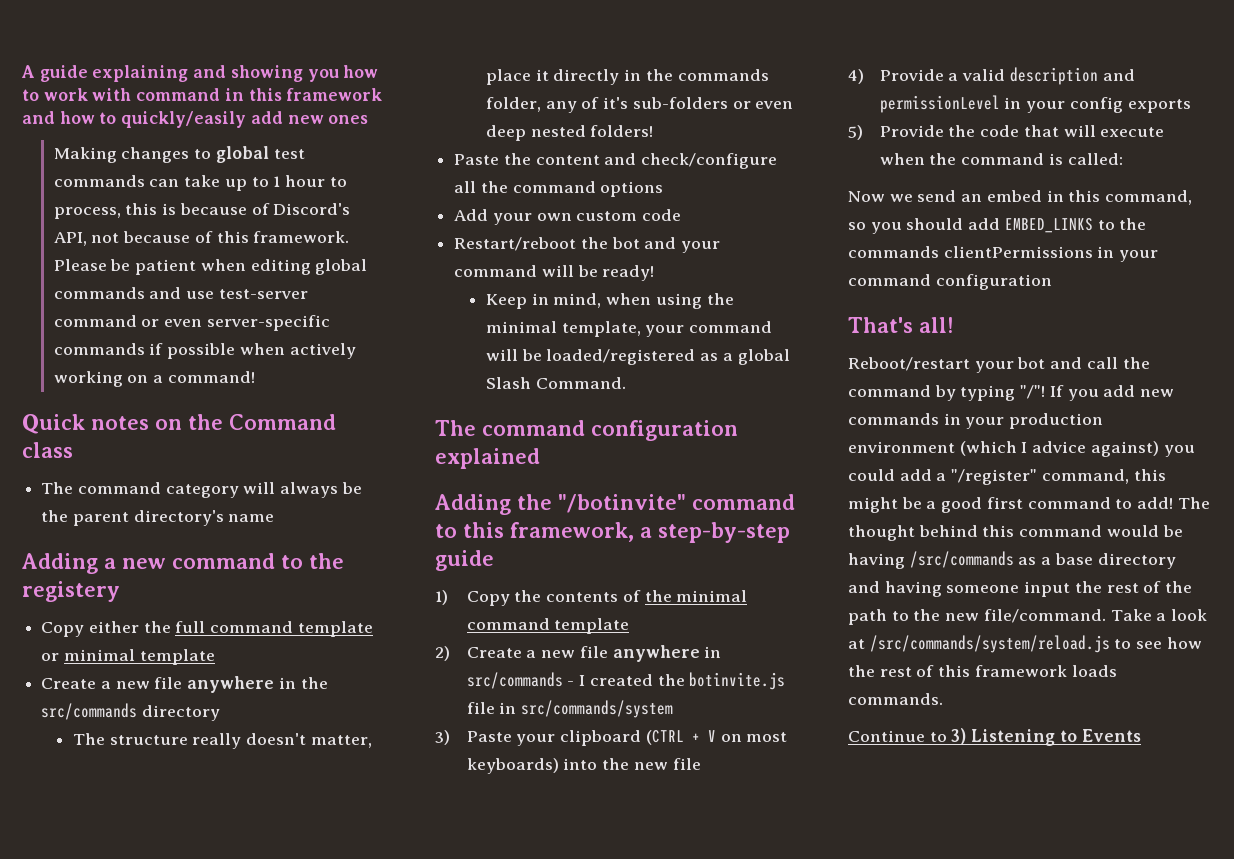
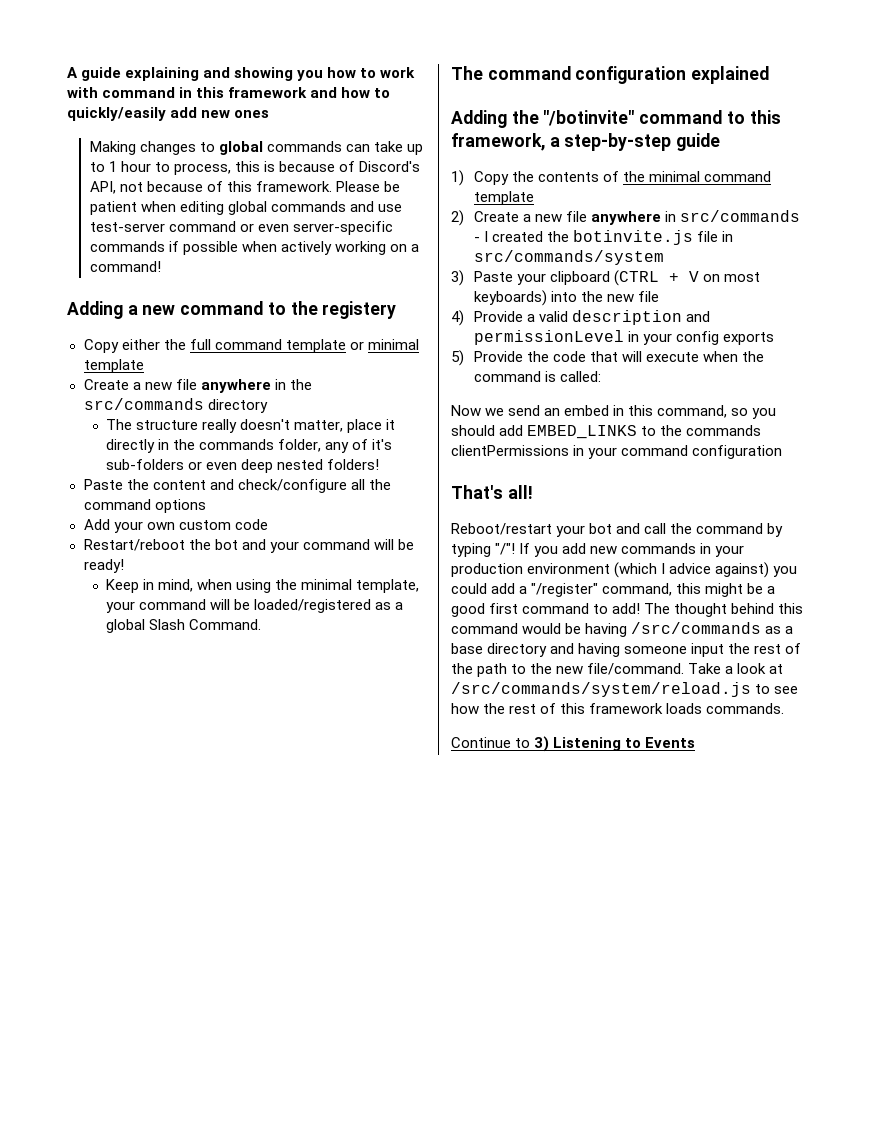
- Making changes to global test commands can take up to 1 hour to process, this is because of Discord's API, not because of this framework.
+ Making changes to global commands can take up to 1 hour to process, this is because of Discord's API, not because of this framework.
- Quick notes on the Command class
- The command category will always be the parent directory's name

